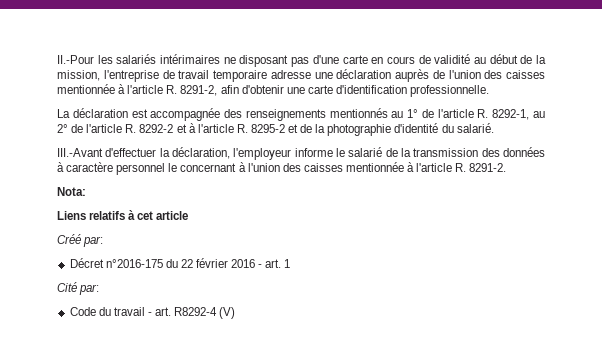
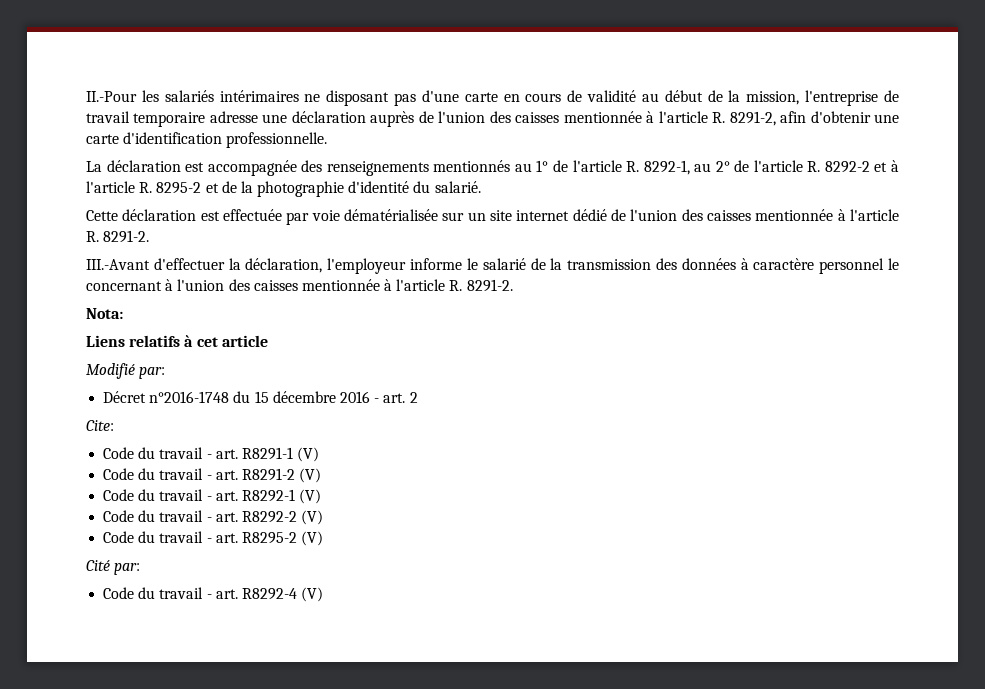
+ Cette déclaration est effectuée par voie dématérialisée sur un site internet dédié de l'union des caisses mentionnée à l'article R. 8291-2.
- Créé par:
+ Modifié par:
- Décret n°2016-175 du 22 février 2016 - art. 1
+ Décret n°2016-1748 du 15 décembre 2016 - art. 2
+ Cite:
+ Code du travail - art. R8291-1 (V)
+ Code du travail - art. R8291-2 (V)
+ Code du travail - art. R8292-1 (V)
+ Code du travail - art. R8292-2 (V)
+ Code du travail - art. R8295-2 (V)

